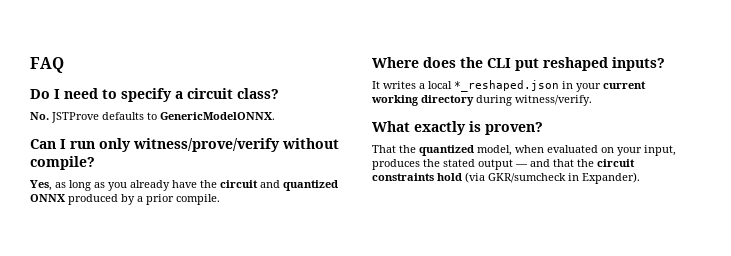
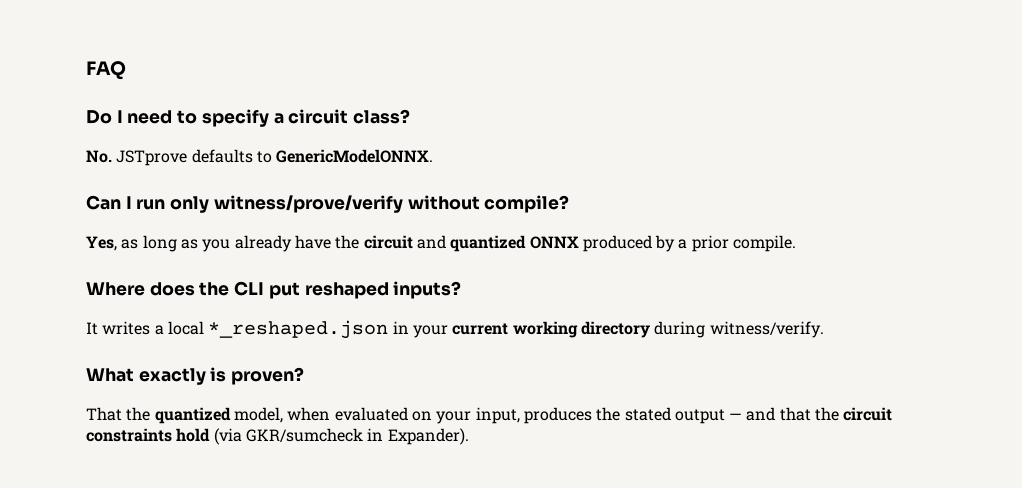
- No. JSTProve defaults to GenericModelONNX.
+ No. JSTprove defaults to GenericModelONNX.

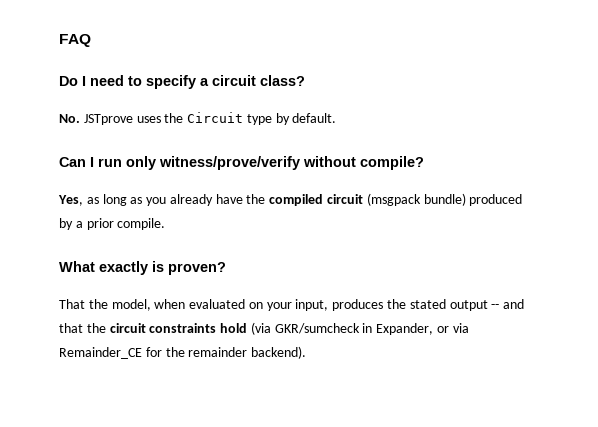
- No. JSTprove defaults to GenericModelONNX.
+ No. JSTprove uses the Circuit type by default.
- Yes, as long as you already have the circuit and quantized ONNX produced by a prior compile.
+ Yes, as long as you already have the compiled circuit (msgpack bundle) produced by a prior compile.
- Where does the CLI put reshaped inputs?
- It writes a local *_reshaped.json in your current working directory during witness/verify.
- That the quantized model, when evaluated on your input, produces the stated output — and that the circuit constraints hold (via GKR/sumcheck in Expander).
+ That the model, when evaluated on your input, produces the stated output -- and that the circuit constraints hold (via GKR/sumcheck in Expander, or via Remainder_CE for the remainder backend).

